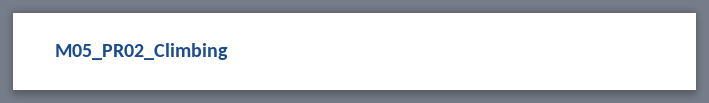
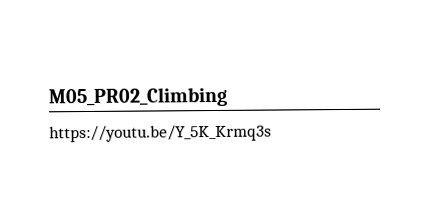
+ https://youtu.be/Y_5K_Krmq3s

